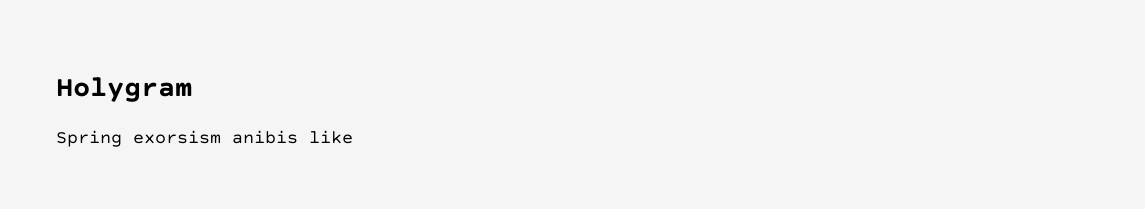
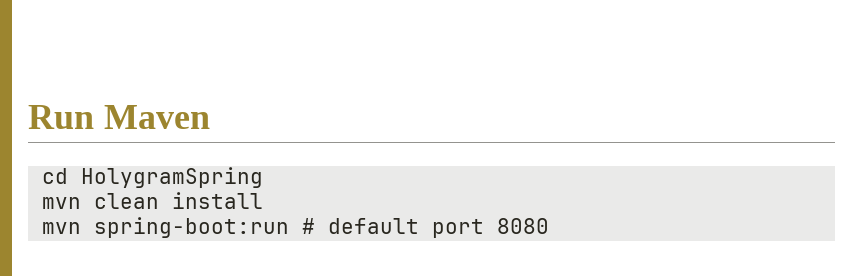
- Holygram
- Spring exorsism anibis like
+ Run Maven
+ cd HolygramSpring
+ mvn clean install
+ mvn spring-boot:run # default port 8080

